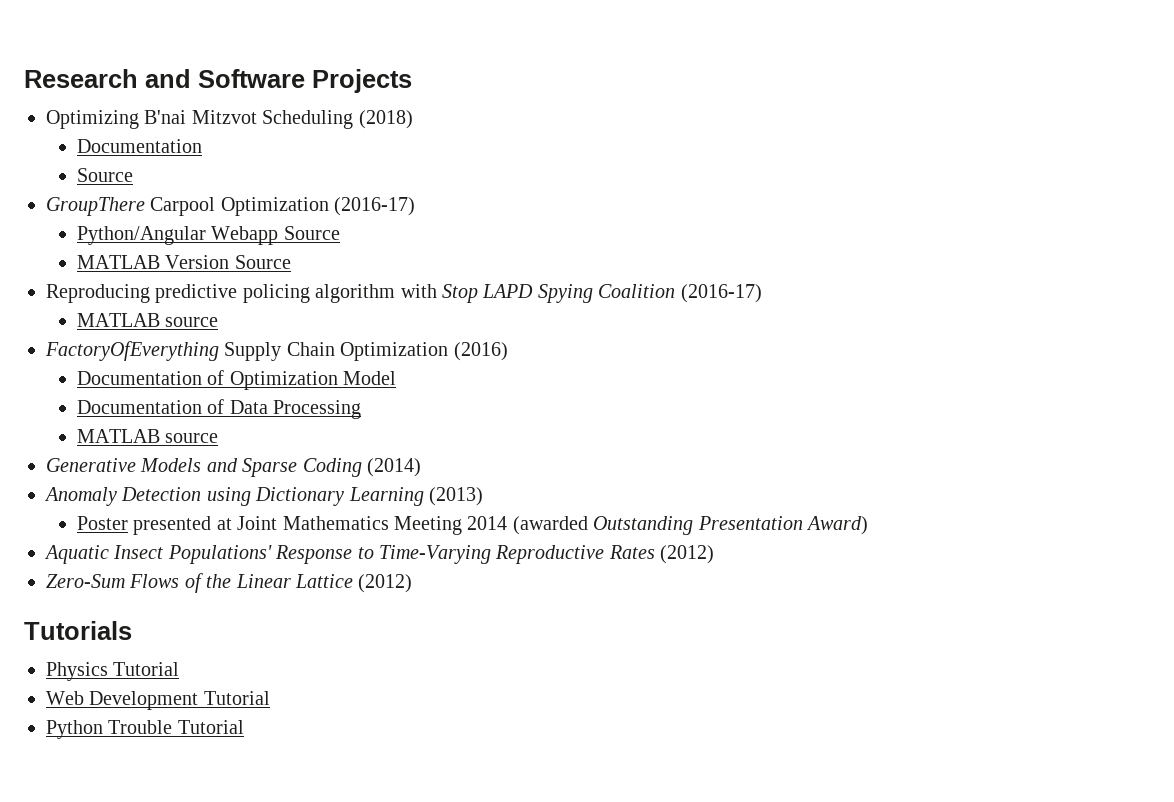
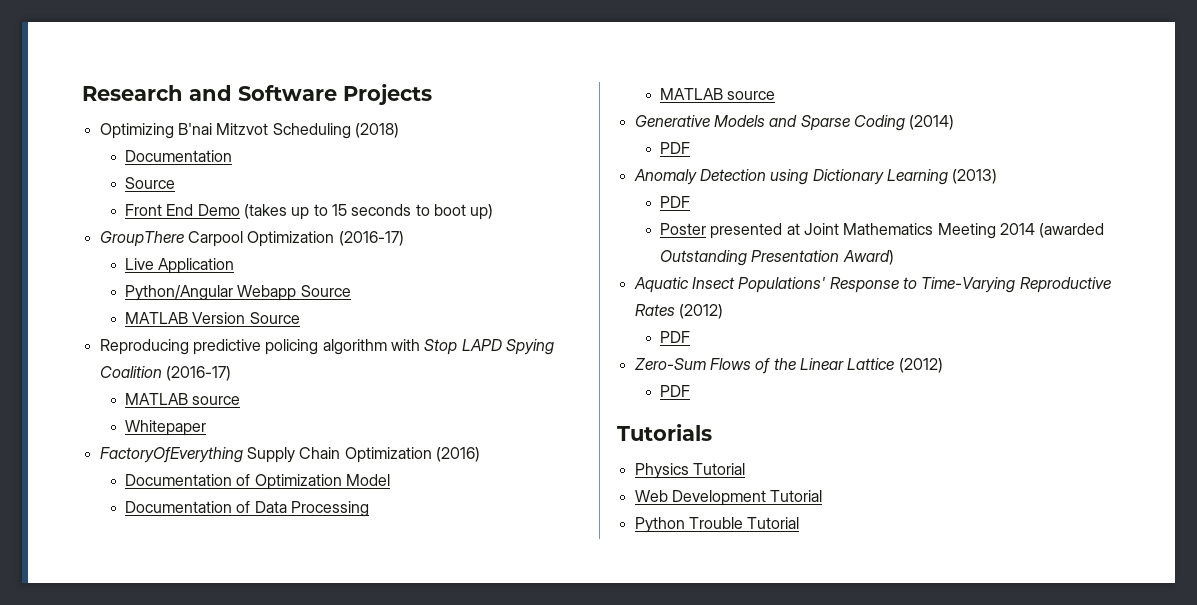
+ Front End Demo (takes up to 15 seconds to boot up)
+ Live Application
+ Whitepaper
  Generative Models and Sparse Coding (2014)
+ PDF
  Anomaly Detection using Dictionary Learning (2013)
+ PDF
  Aquatic Insect Populations' Response to Time-Varying Reproductive Rates (2012)
+ PDF
  Zero-Sum Flows of the Linear Lattice (2012)
+ PDF

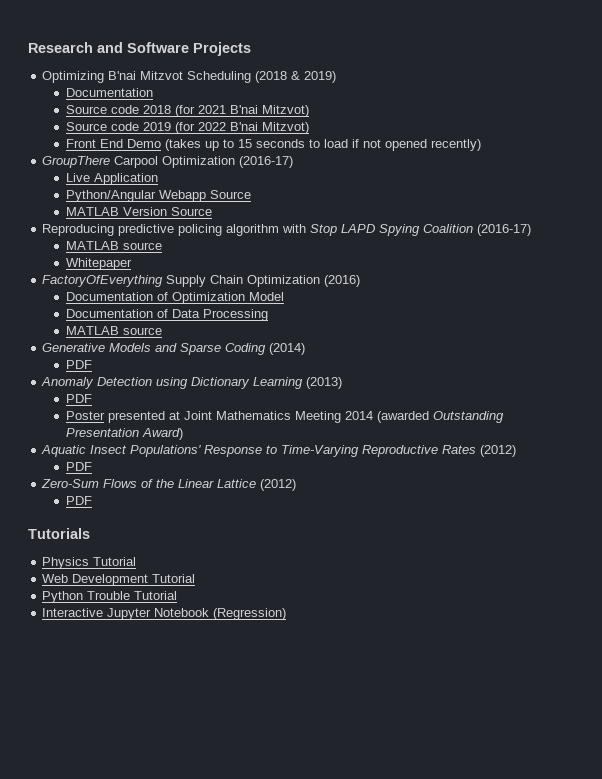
- Optimizing B'nai Mitzvot Scheduling (2018)
+ Optimizing B'nai Mitzvot Scheduling (2018 & 2019)
  Documentation
- Source
+ Source code 2018 (for 2021 B'nai Mitzvot)
+ Source code 2019 (for 2022 B'nai Mitzvot)
- Front End Demo (takes up to 15 seconds to boot up)
+ Front End Demo (takes up to 15 seconds to load if not opened recently)
+ Interactive Jupyter Notebook (Regression)

